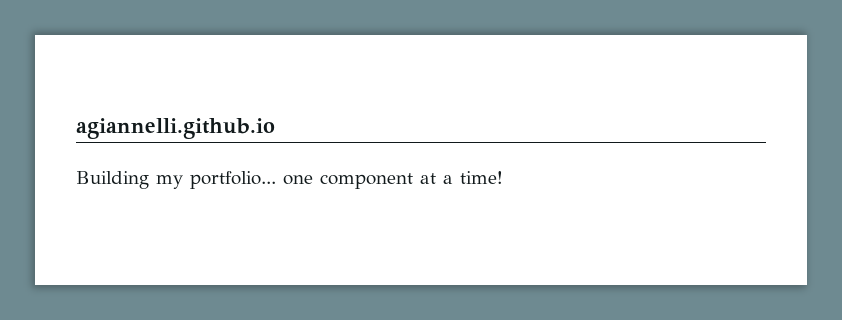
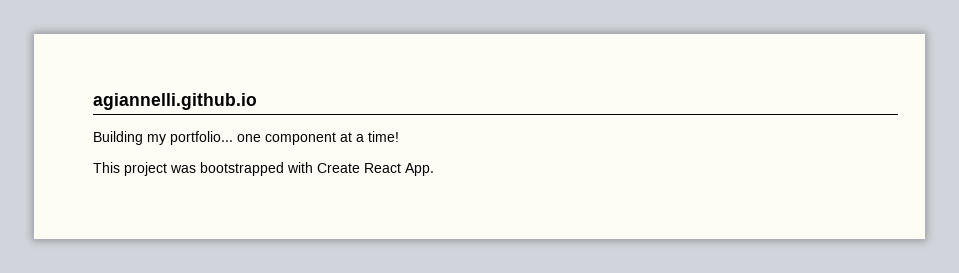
+ This project was bootstrapped with Create React App.

